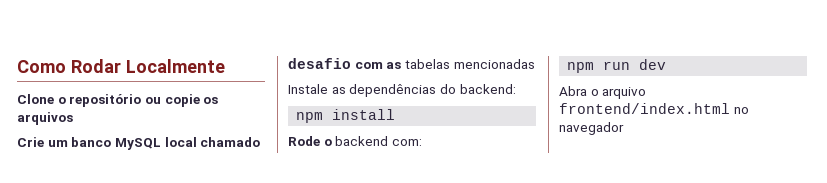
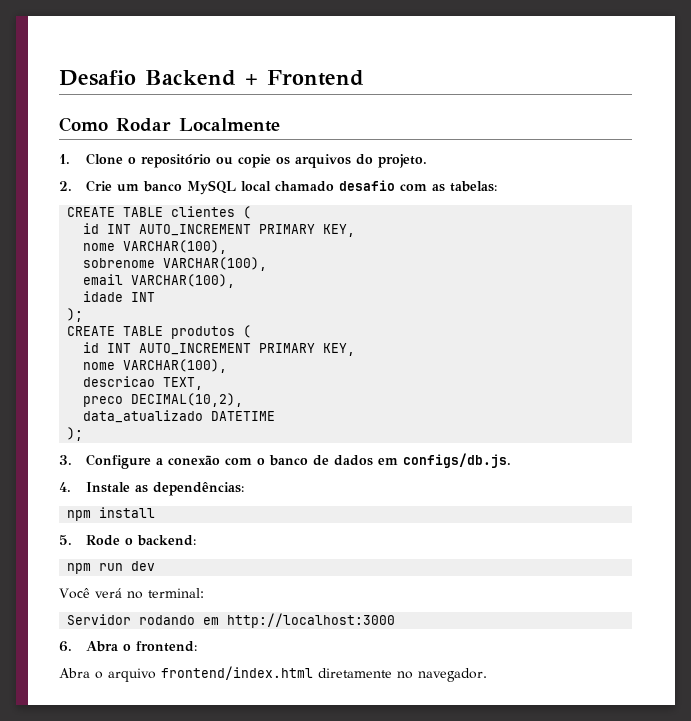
+ Desafio Backend + Frontend
- Clone o repositório ou copie os arquivos
- Crie um banco MySQL local chamado desafio com as tabelas mencionadas
- Instale as dependências do backend:
+ 1. Clone o repositório ou copie os arquivos do projeto.
+ 2. Crie um banco MySQL local chamado desafio com as tabelas:
+ CREATE TABLE clientes (
+ id INT AUTO_INCREMENT PRIMARY KEY,
+ nome VARCHAR(100),
+ sobrenome VARCHAR(100),
+ email VARCHAR(100),
+ idade INT
+ );
+ CREATE TABLE produtos (
+ id INT AUTO_INCREMENT PRIMARY KEY,
+ nome VARCHAR(100),
+ descricao TEXT,
+ preco DECIMAL(10,2),
+ data_atualizado DATETIME
+ );
+ 3. Configure a conexão com o banco de dados em configs/db.js.
+ 4. Instale as dependências:
- Rode o backend com:
+ 5. Rode o backend:
+ Você verá no terminal:
+ Servidor rodando em http://localhost:3000
+ 6. Abra o frontend:
- Abra o arquivo frontend/index.html no navegador
+ Abra o arquivo frontend/index.html diretamente no navegador.

